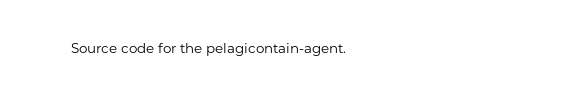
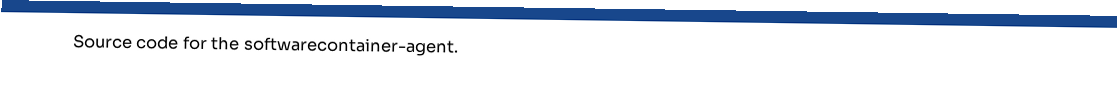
- Source code for the pelagicontain-agent.
+ Source code for the softwarecontainer-agent.

